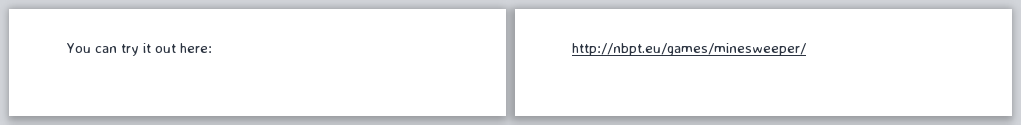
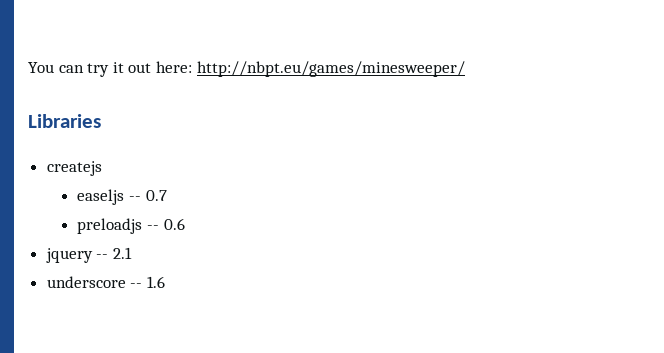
+ Libraries
+ createjs
+ easeljs -- 0.7
+ preloadjs -- 0.6
+ jquery -- 2.1
+ underscore -- 1.6

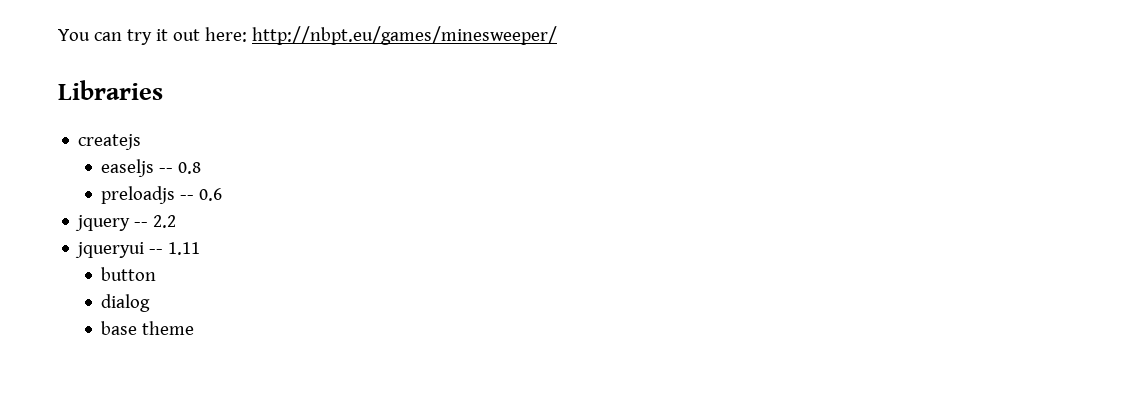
- easeljs -- 0.7
+ easeljs -- 0.8
- jquery -- 2.1
- underscore -- 1.6
+ jquery -- 2.2
+ jqueryui -- 1.11
+ button
+ dialog
+ base theme

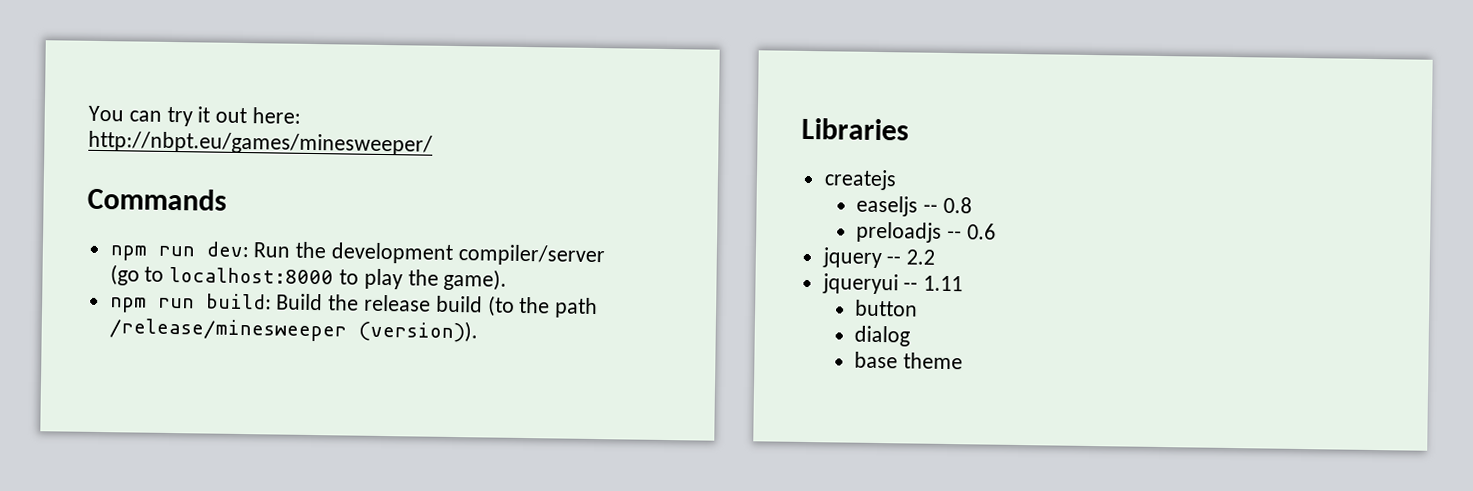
+ Commands
+ npm run dev: Run the development compiler/server (go to localhost:8000 to play the game).
+ npm run build: Build the release build (to the path /release/minesweeper (version)).

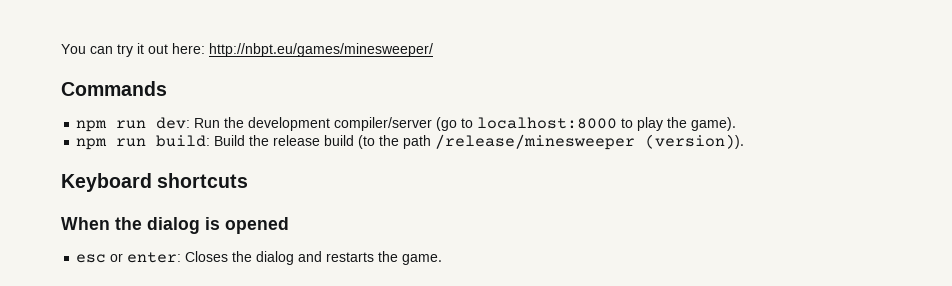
- Libraries
- createjs
- easeljs -- 0.8
- preloadjs -- 0.6
- jquery -- 2.2
- jqueryui -- 1.11
- button
- dialog
- base theme
+ Keyboard shortcuts
+ When the dialog is opened
+ esc or enter: Closes the dialog and restarts the game.

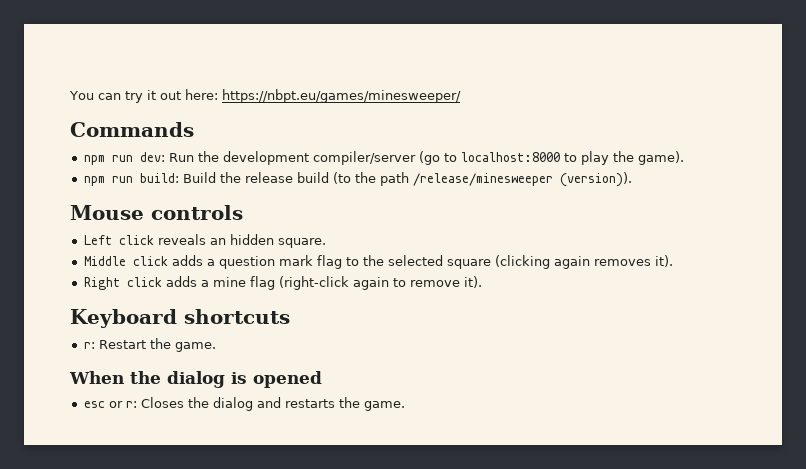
- You can try it out here: http://nbpt.eu/games/minesweeper/
+ You can try it out here: https://nbpt.eu/games/minesweeper/
+ Mouse controls
+ Left click reveals an hidden square.
+ Middle click adds a question mark flag to the selected square (clicking again removes it).
+ Right click adds a mine flag (right-click again to remove it).
  Keyboard shortcuts
+ r: Restart the game.
- esc or enter: Closes the dialog and restarts the game.
+ esc or r: Closes the dialog and restarts the game.

